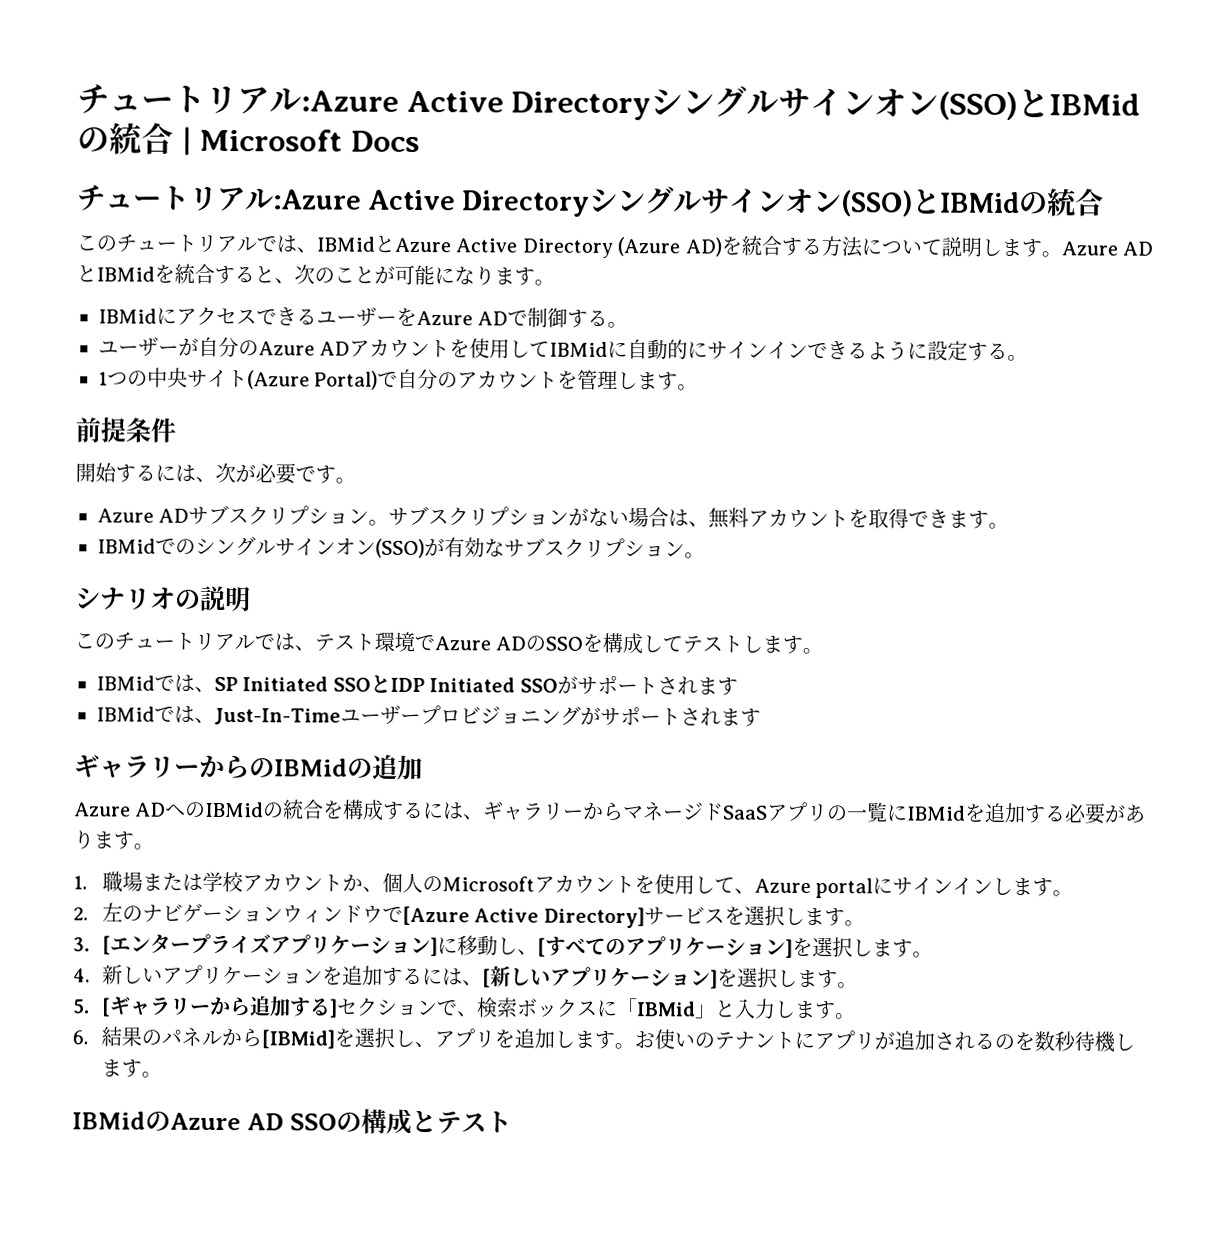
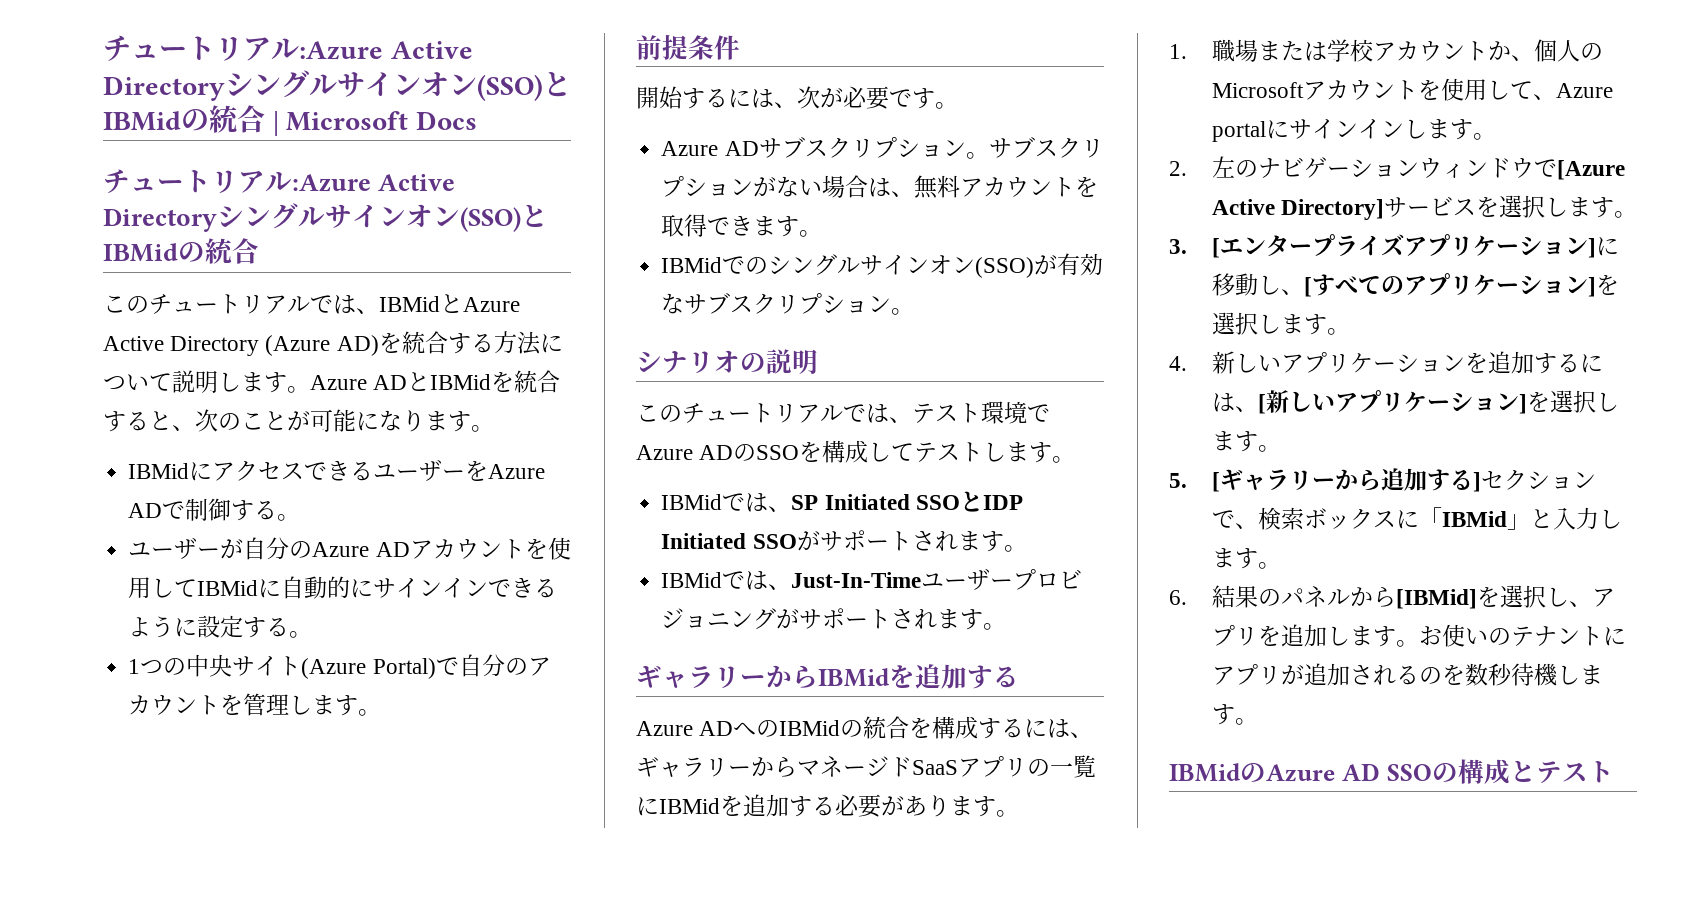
- IBMidでは、SP Initiated SSOとIDP Initiated SSOがサポートされます
+ IBMidでは、SP Initiated SSOとIDP Initiated SSOがサポートされます。
- IBMidでは、Just-In-Timeユーザープロビジョニングがサポートされます
- ギャラリーからのIBMidの追加
+ IBMidでは、Just-In-Timeユーザープロビジョニングがサポートされます。
+ ギャラリーからIBMidを追加する

